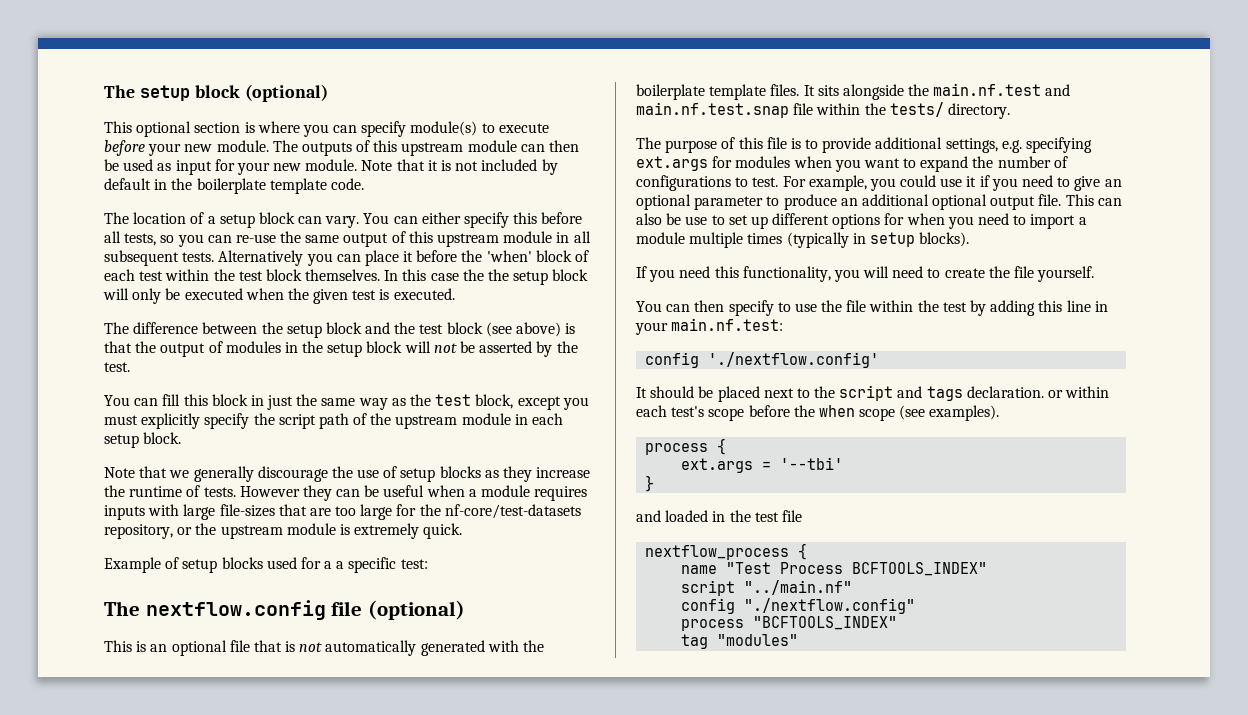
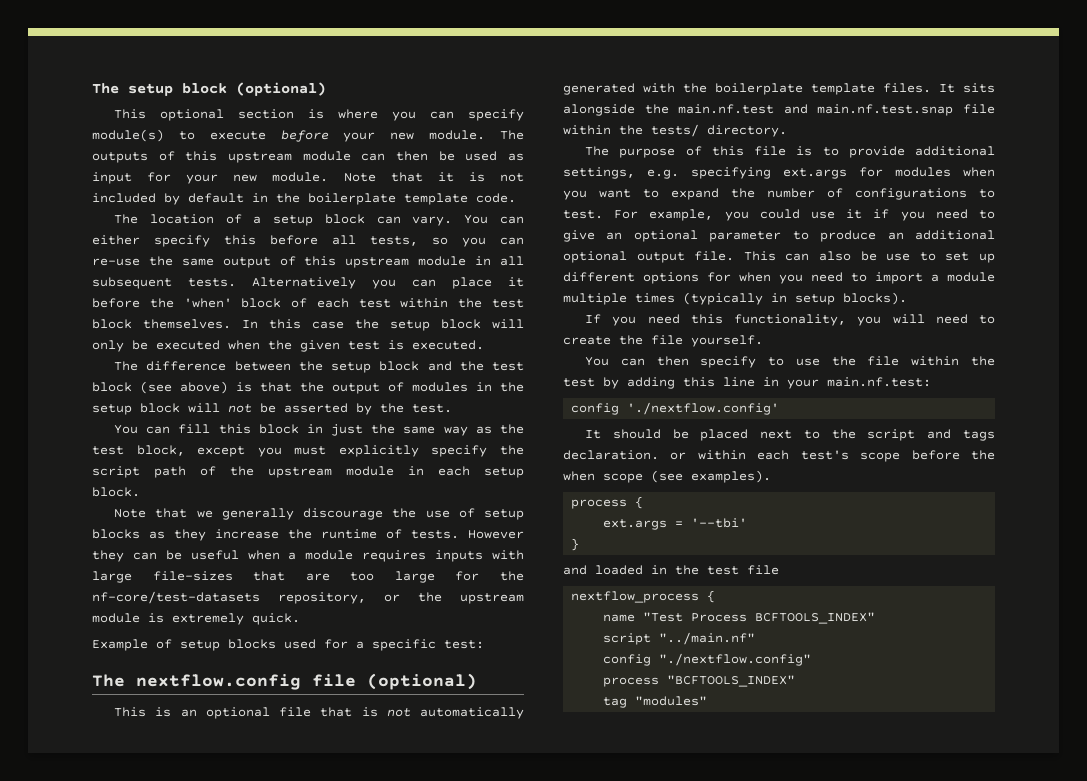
- In this case the the setup block will only be executed when the given test is executed.
+ In this case the setup block will only be executed when the given test is executed.
- Example of setup blocks used for a a specific test:
+ Example of setup blocks used for a specific test:

